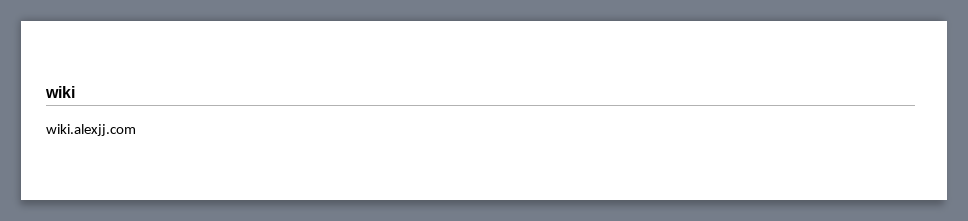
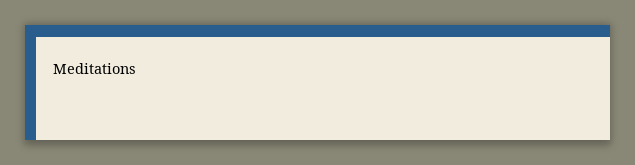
- wiki
- wiki.alexjj.com
+ Meditations

